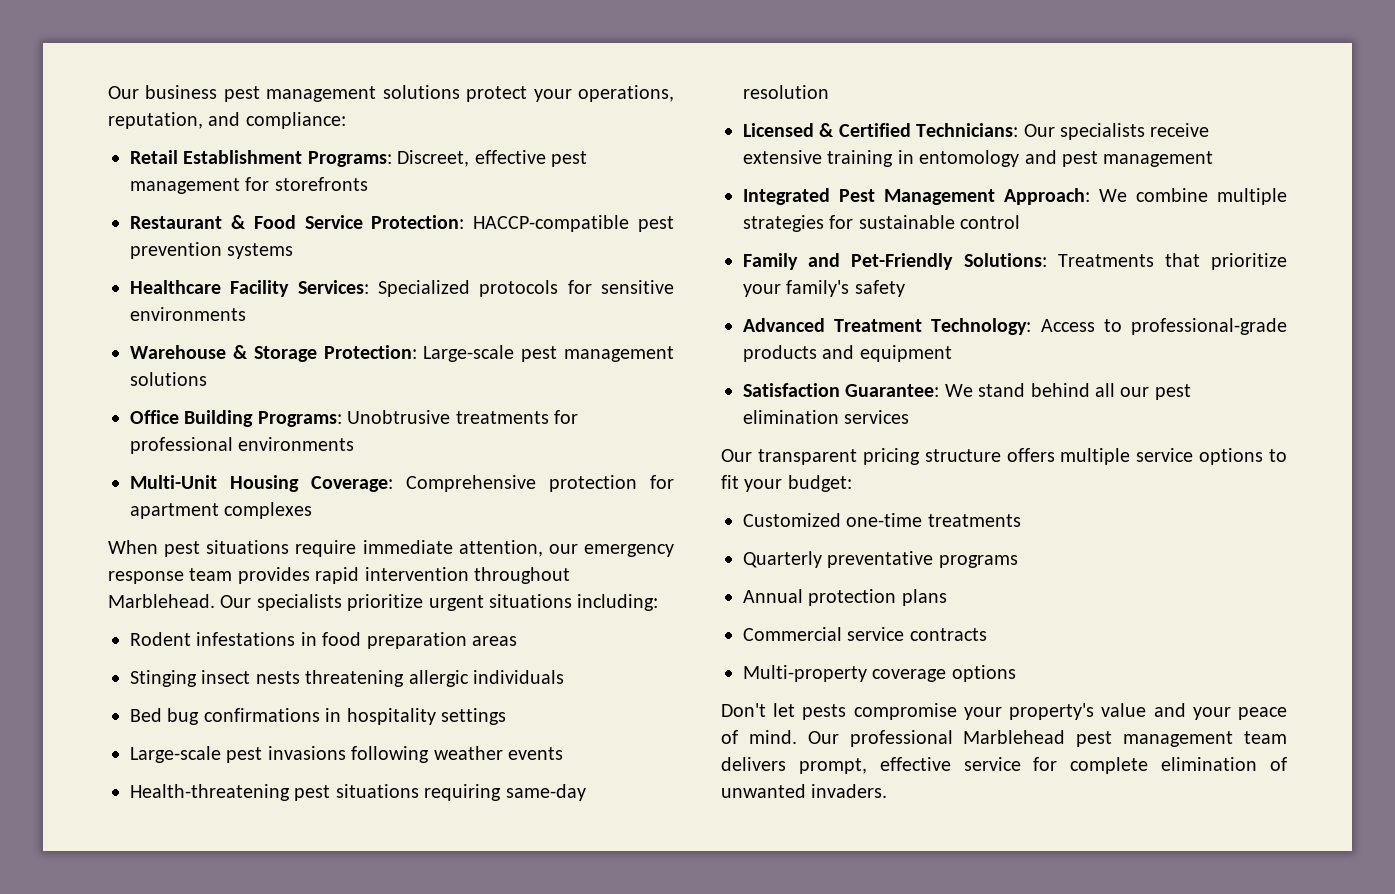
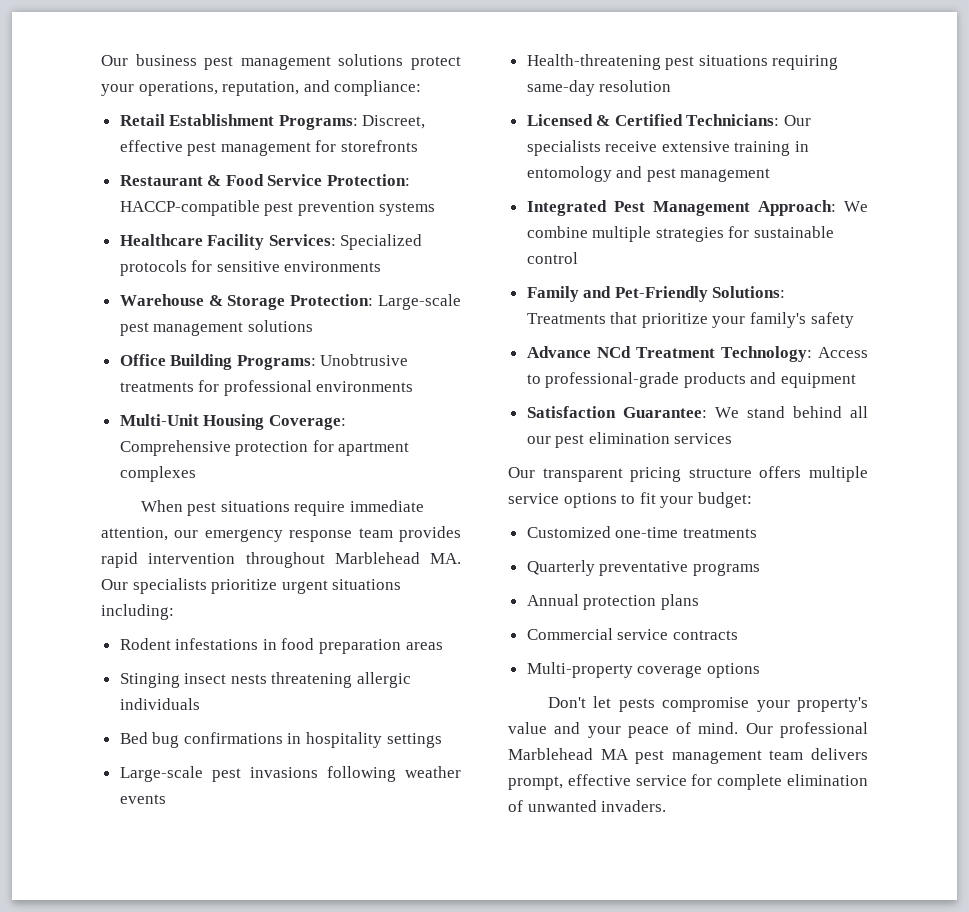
- When pest situations require immediate attention, our emergency response team provides rapid intervention throughout Marblehead. Our specialists prioritize urgent situations including:
+ When pest situations require immediate attention, our emergency response team provides rapid intervention throughout Marblehead MA. Our specialists prioritize urgent situations including:
- Advanced Treatment Technology: Access to professional-grade products and equipment
+ Advance NCd Treatment Technology: Access to professional-grade products and equipment
- Our professional Marblehead pest management team delivers prompt, effective service for complete elimination of unwanted invaders.
+ Our professional Marblehead MA pest management team delivers prompt, effective service for complete elimination of unwanted invaders.

